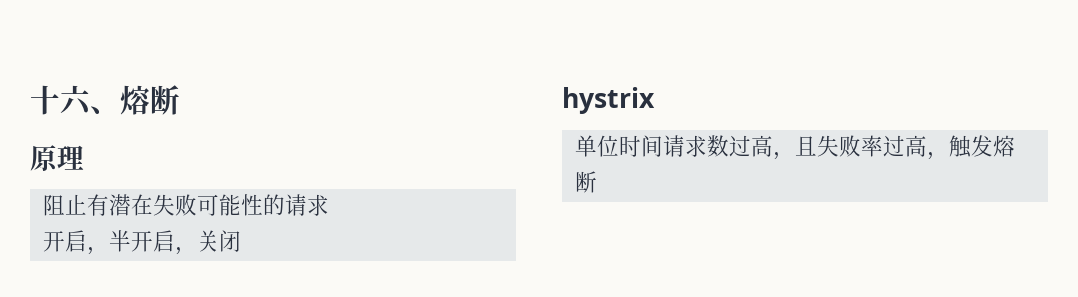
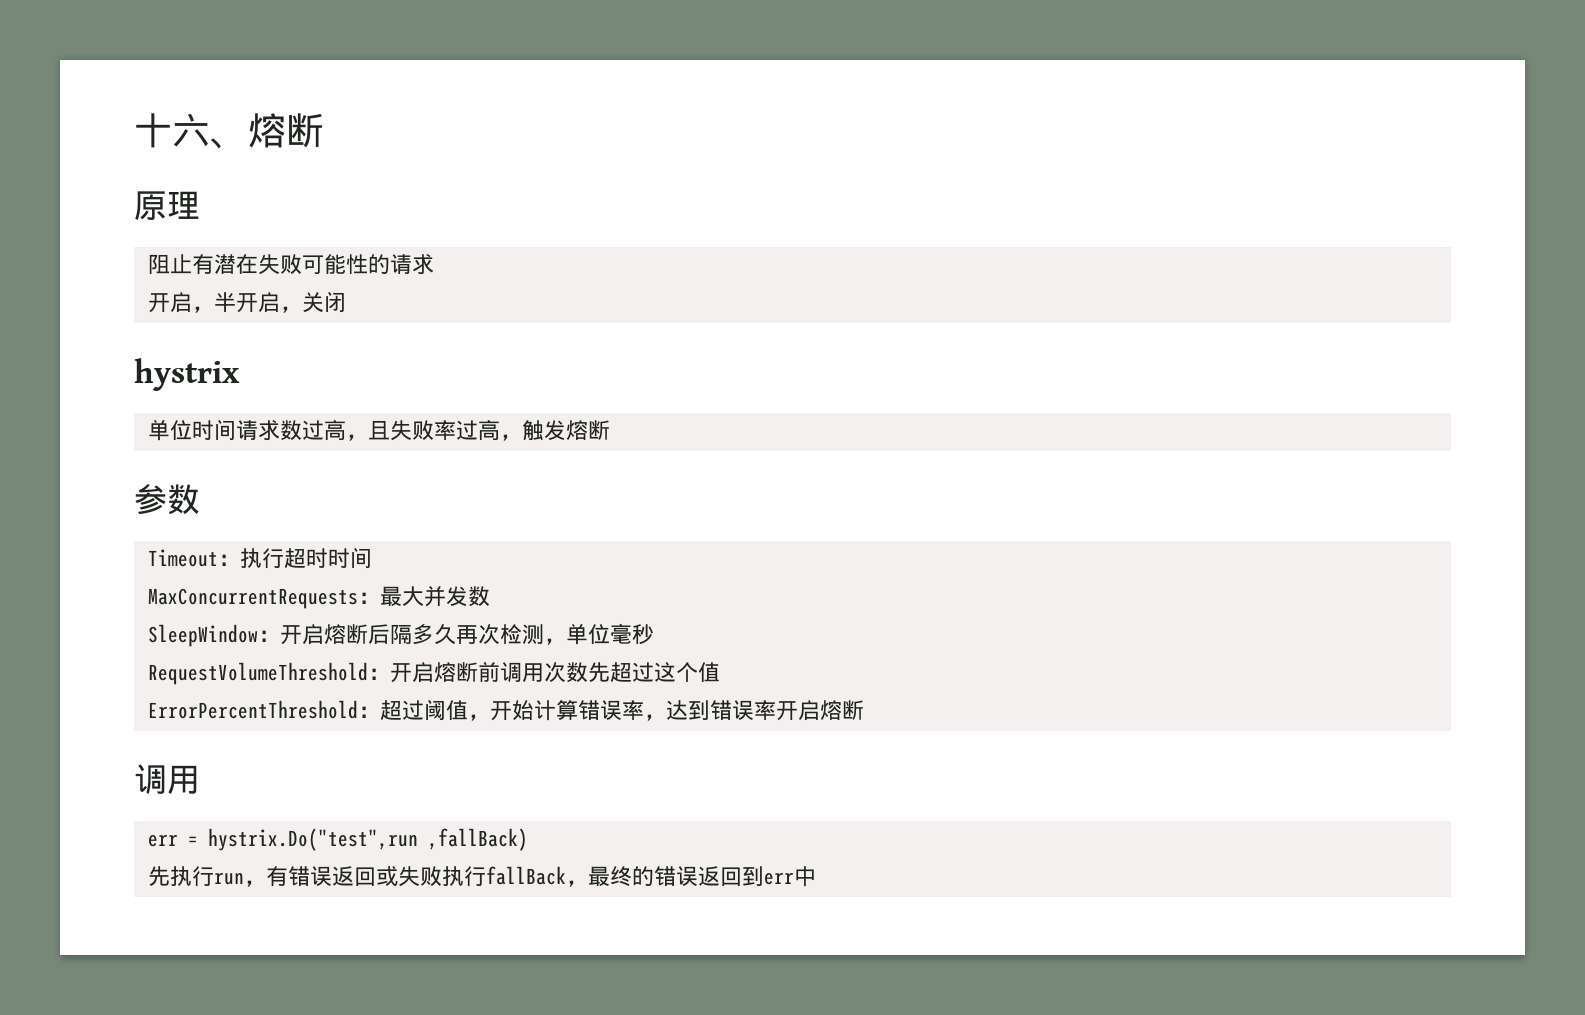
+ 参数
+ Timeout：执行超时时间
+ MaxConcurrentRequests：最大并发数
+ SleepWindow：开启熔断后隔多久再次检测，单位毫秒
+ RequestVolumeThreshold：开启熔断前调用次数先超过这个值
+ ErrorPercentThreshold：超过阈值，开始计算错误率，达到错误率开启熔断
+ 调用
+ err = hystrix.Do("test",run ,fallBack)
+ 先执行run，有错误返回或失败执行fallBack，最终的错误返回到err中

